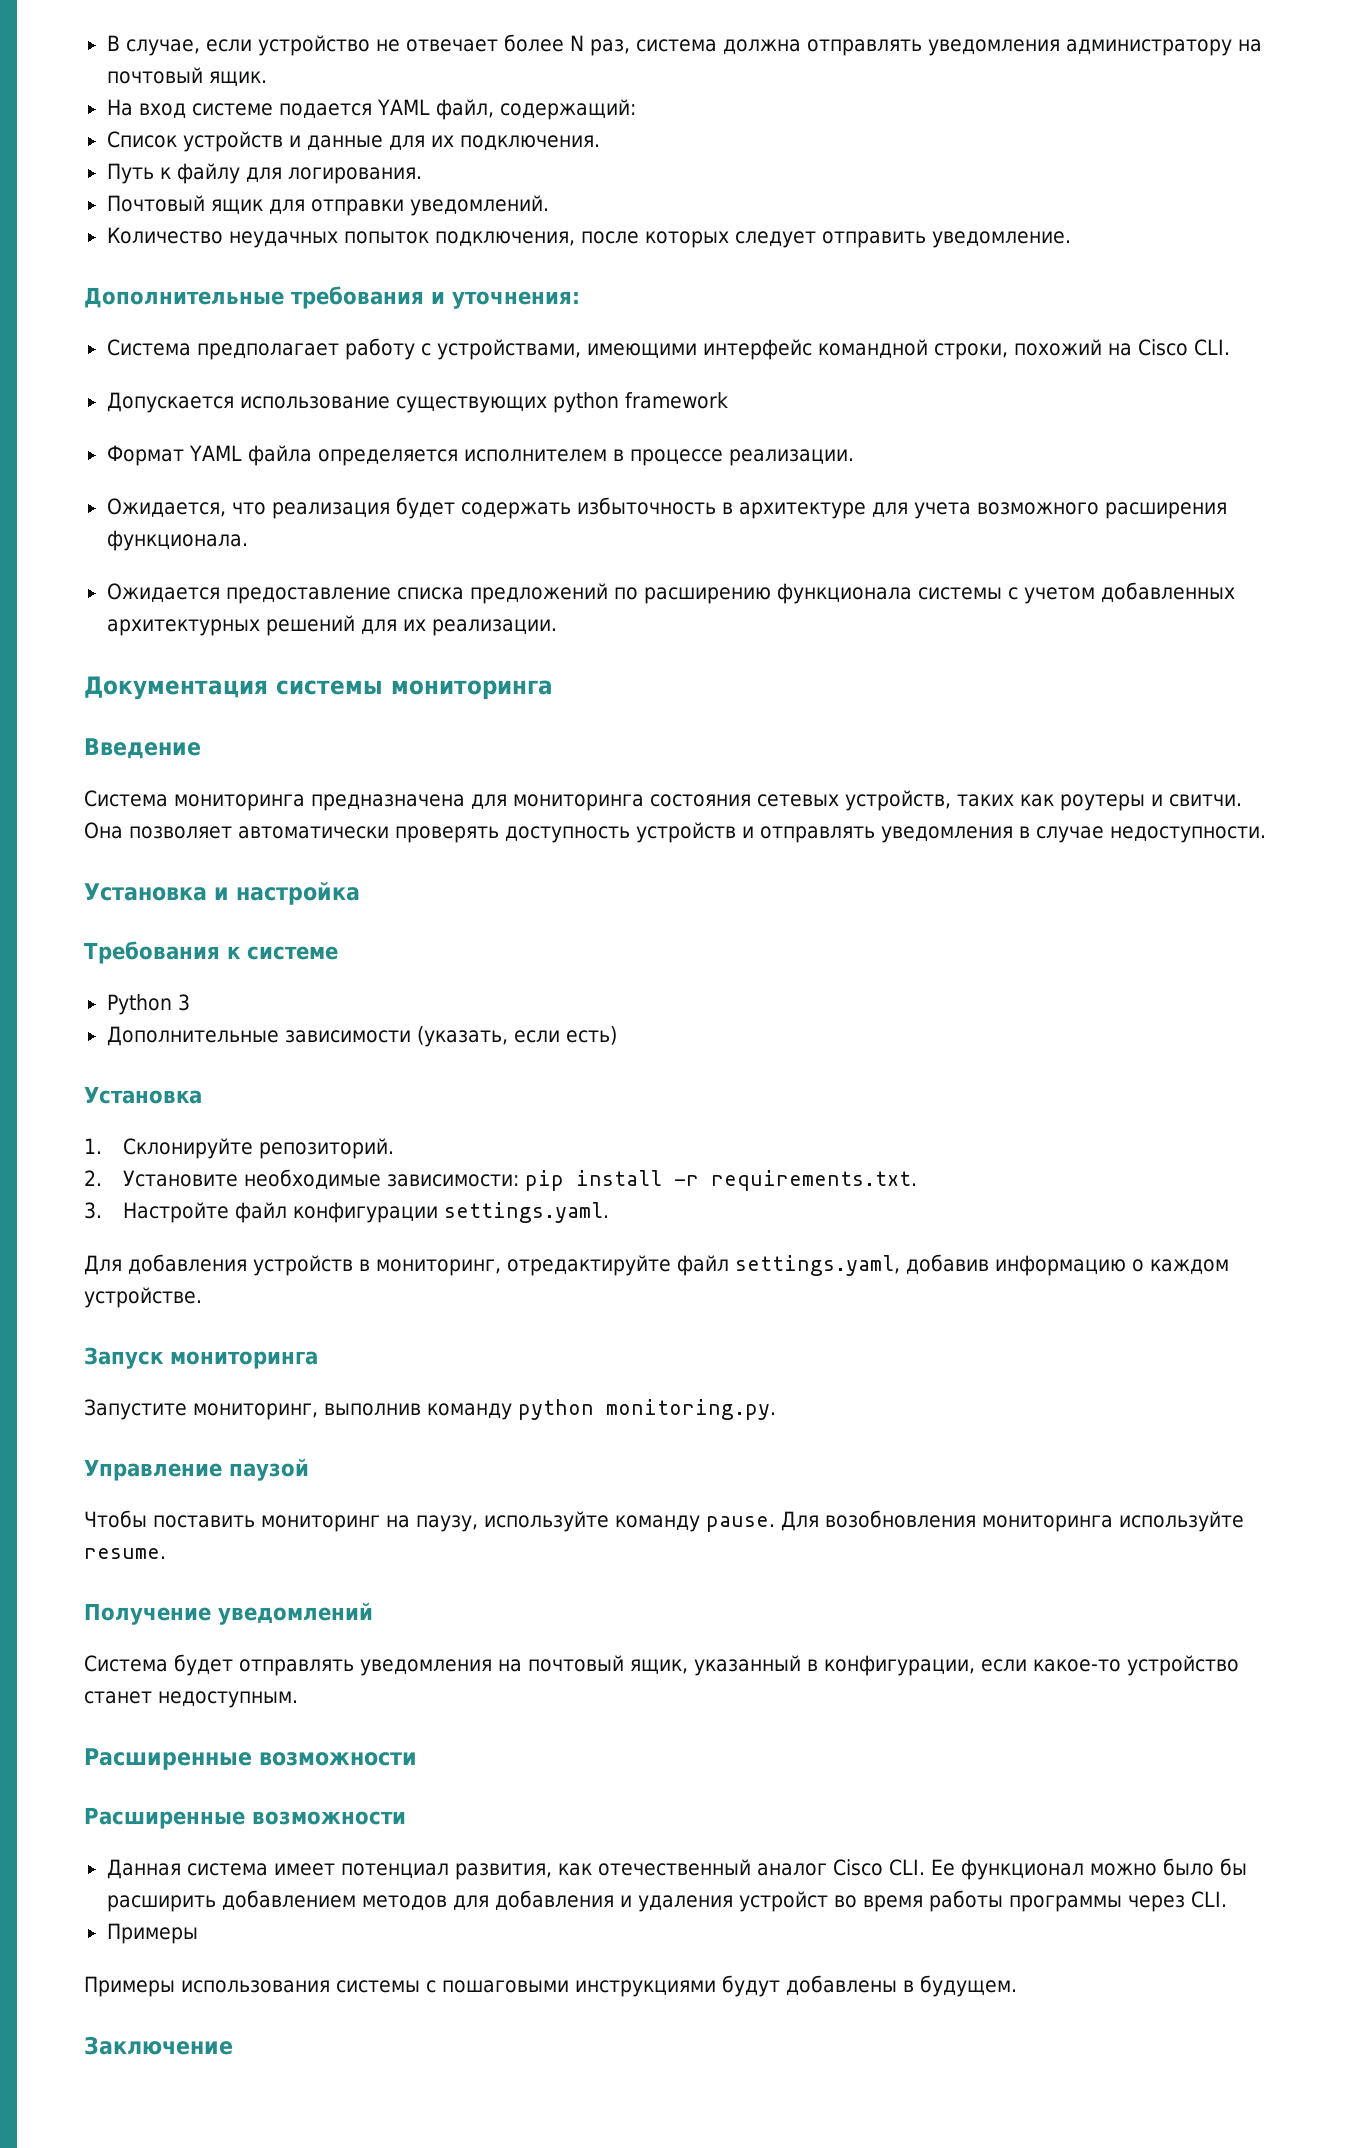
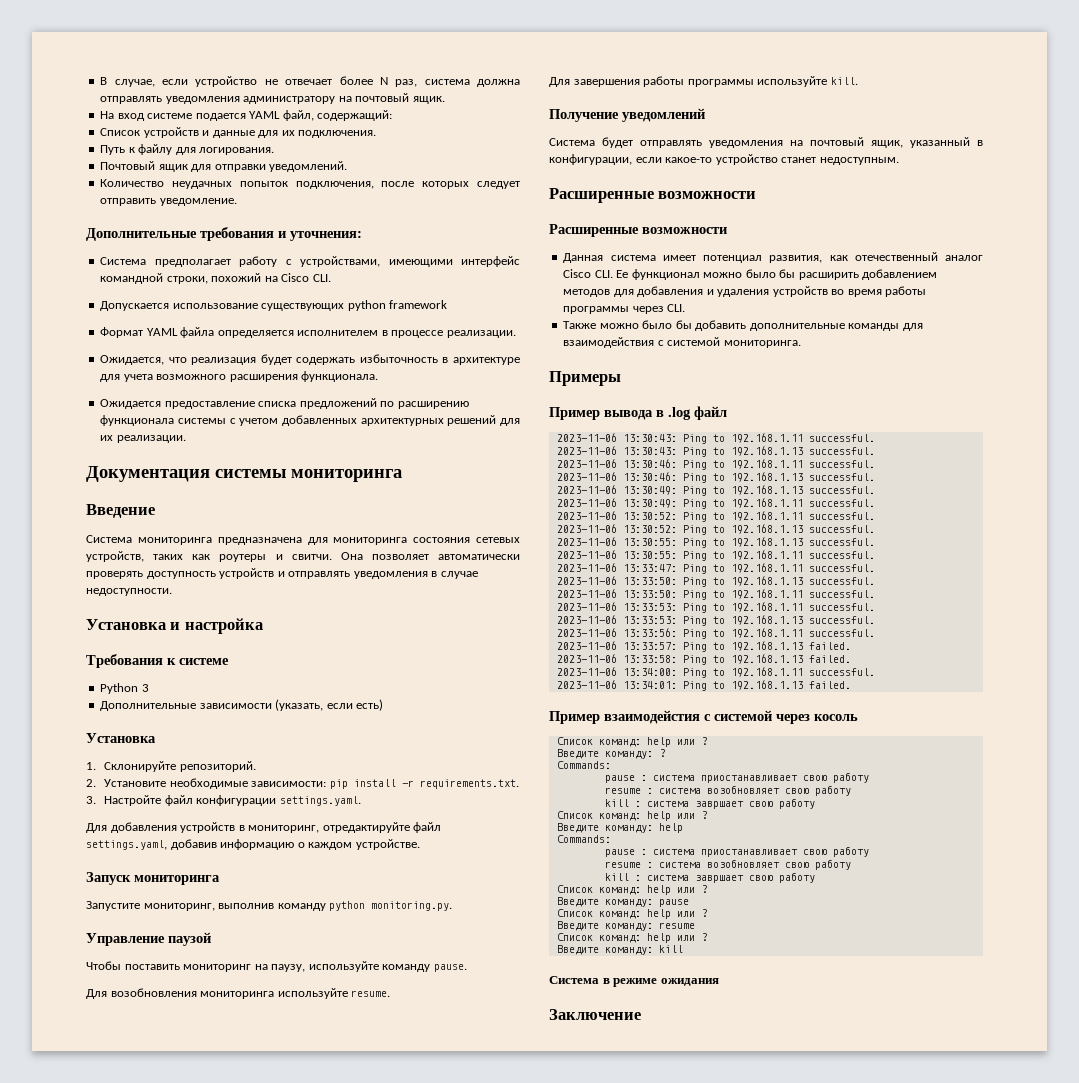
- Чтобы поставить мониторинг на паузу, используйте команду pause. Для возобновления мониторинга используйте resume.
+ Чтобы поставить мониторинг на паузу, используйте команду pause.
+ Для возобновления мониторинга используйте resume.
+ Для завершения работы программы используйте kill.
- Данная система имеет потенциал развития, как отечественный аналог Cisco CLI. Ее функционал можно было бы расширить добавлением методов для добавления и удаления устройст во время работы программы через CLI.
+ Данная система имеет потенциал развития, как отечественный аналог Cisco CLI. Ее функционал можно было бы расширить добавлением методов для добавления и удаления устройств во время работы программы через CLI.
+ Также можно было бы добавить дополнительные команды для взаимодействия с системой мониторинга.
  Примеры
- Примеры использования системы с пошаговыми инструкциями будут добавлены в будущем.
+ Пример вывода в .log файл
+ 2023-11-06 13:30:43: Ping to 192.168.1.11 successful.
+ 2023-11-06 13:30:43: Ping to 192.168.1.13 successful.
+ 2023-11-06 13:30:46: Ping to 192.168.1.11 successful.
+ 2023-11-06 13:30:46: Ping to 192.168.1.13 successful.
+ 2023-11-06 13:30:49: Ping to 192.168.1.13 successful.
+ 2023-11-06 13:30:49: Ping to 192.168.1.11 successful.
+ 2023-11-06 13:30:52: Ping to 192.168.1.11 successful.
+ 2023-11-06 13:30:52: Ping to 192.168.1.13 successful.
+ 2023-11-06 13:30:55: Ping to 192.168.1.13 successful.
+ 2023-11-06 13:30:55: Ping to 192.168.1.11 successful.
+ 2023-11-06 13:33:47: Ping to 192.168.1.11 successful.
+ 2023-11-06 13:33:50: Ping to 192.168.1.13 successful.
+ 2023-11-06 13:33:50: Ping to 192.168.1.11 successful.
+ 2023-11-06 13:33:53: Ping to 192.168.1.11 successful.
+ 2023-11-06 13:33:53: Ping to 192.168.1.13 successful.
+ 2023-11-06 13:33:56: Ping to 192.168.1.11 successful.
+ 2023-11-06 13:33:57: Ping to 192.168.1.13 failed.
+ 2023-11-06 13:33:58: Ping to 192.168.1.13 failed.
+ 2023-11-06 13:34:00: Ping to 192.168.1.11 successful.
+ 2023-11-06 13:34:01: Ping to 192.168.1.13 failed.
+ Пример взаимодейстия с системой через косоль
+ Список команд: help или ?
+ Введите команду: ?
+ Commands:
+ pause : система приостанавливает свою работу
+ resume : система возобновляет свою работу
+ kill : система завршает свою работу
+ Список команд: help или ?
+ Введите команду: help
+ Commands:
+ pause : система приостанавливает свою работу
+ resume : система возобновляет свою работу
+ kill : система завршает свою работу
+ Список команд: help или ?
+ Введите команду: pause
+ Список команд: help или ?
+ Введите команду: resume
+ Список команд: help или ?
+ Введите команду: kill
+ Система в режиме ожидания

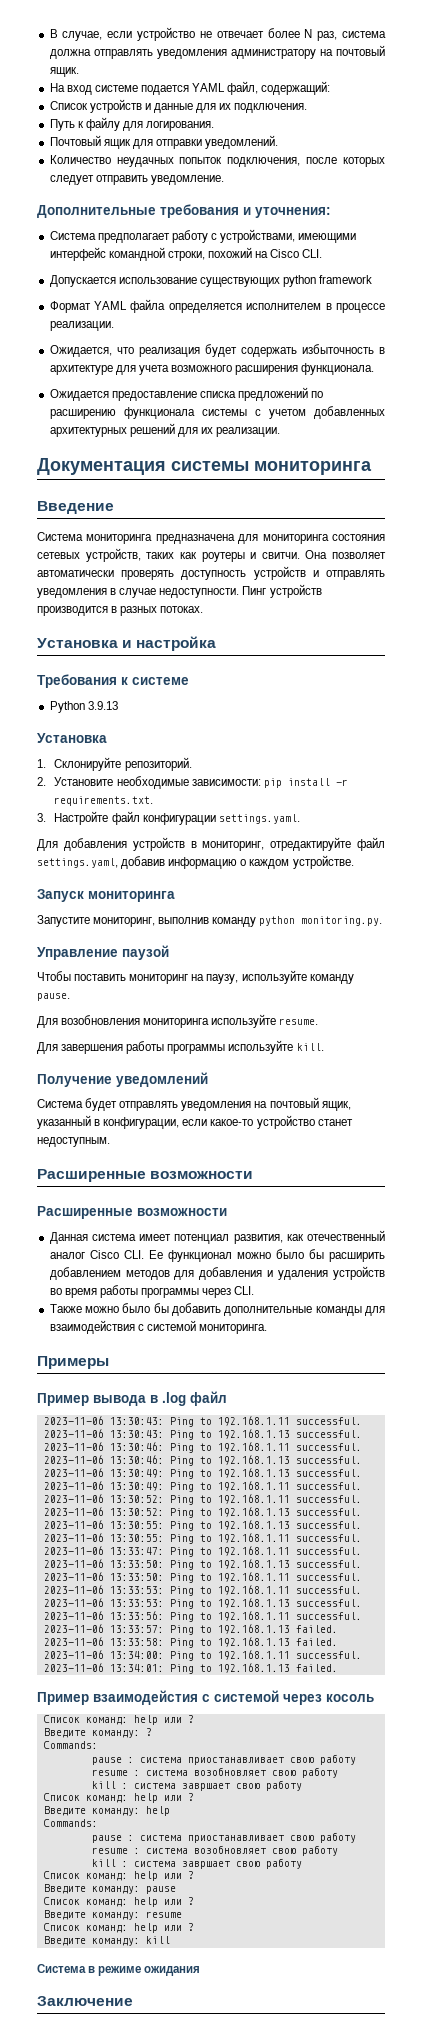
+ Пинг устройств производится в разных потоках.
- Python 3
- Дополнительные зависимости (указать, если есть)
+ Python 3.9.13

